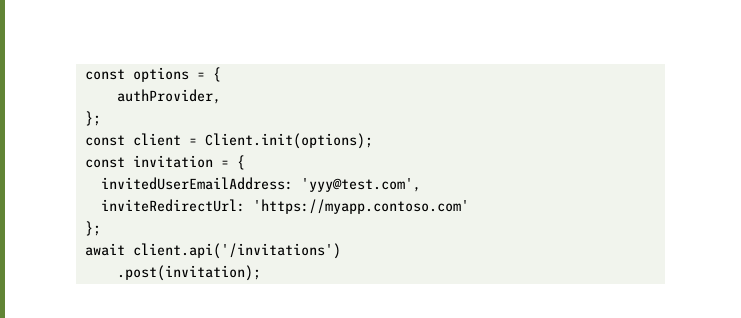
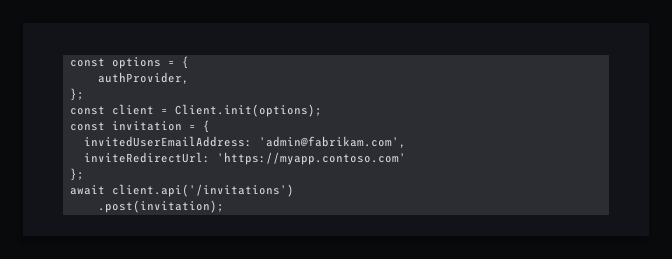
- invitedUserEmailAddress: 'yyy@test.com',
+ invitedUserEmailAddress: 'admin@fabrikam.com',

